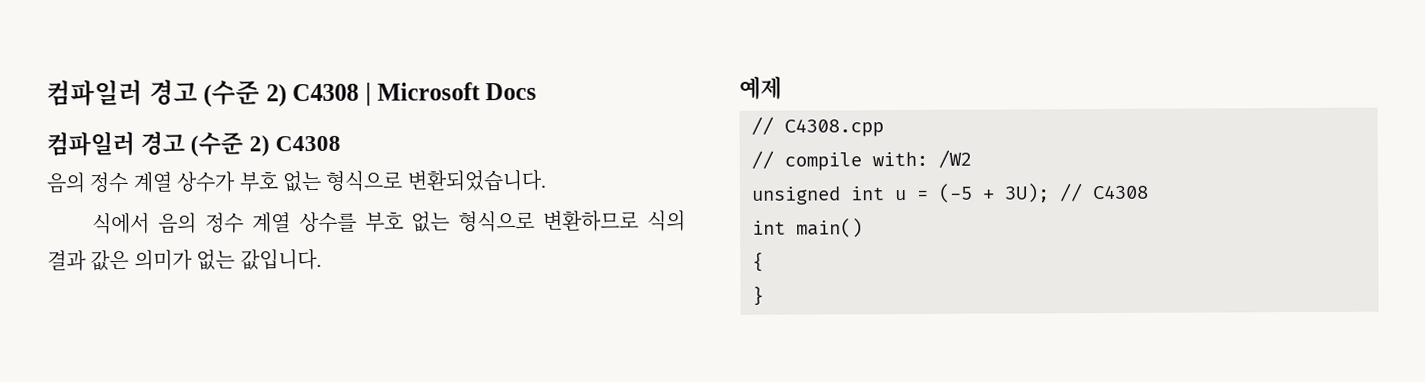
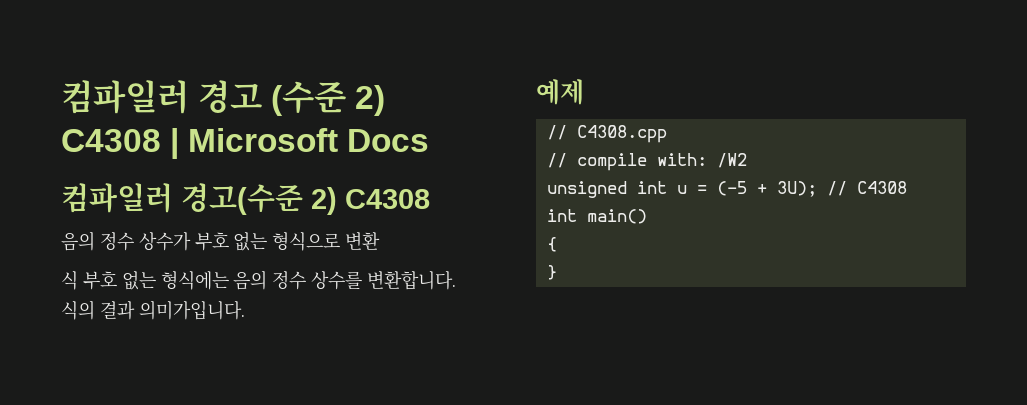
  컴파일러 경고 (수준 2) C4308 | Microsoft Docs
- 컴파일러 경고 (수준 2) C4308
+ 컴파일러 경고(수준 2) C4308
- 음의 정수 계열 상수가 부호 없는 형식으로 변환되었습니다.
- 식에서 음의 정수 계열 상수를 부호 없는 형식으로 변환하므로 식의 결과 값은 의미가 없는 값입니다.
+ 음의 정수 상수가 부호 없는 형식으로 변환
+ 식 부호 없는 형식에는 음의 정수 상수를 변환합니다. 식의 결과 의미가입니다.

